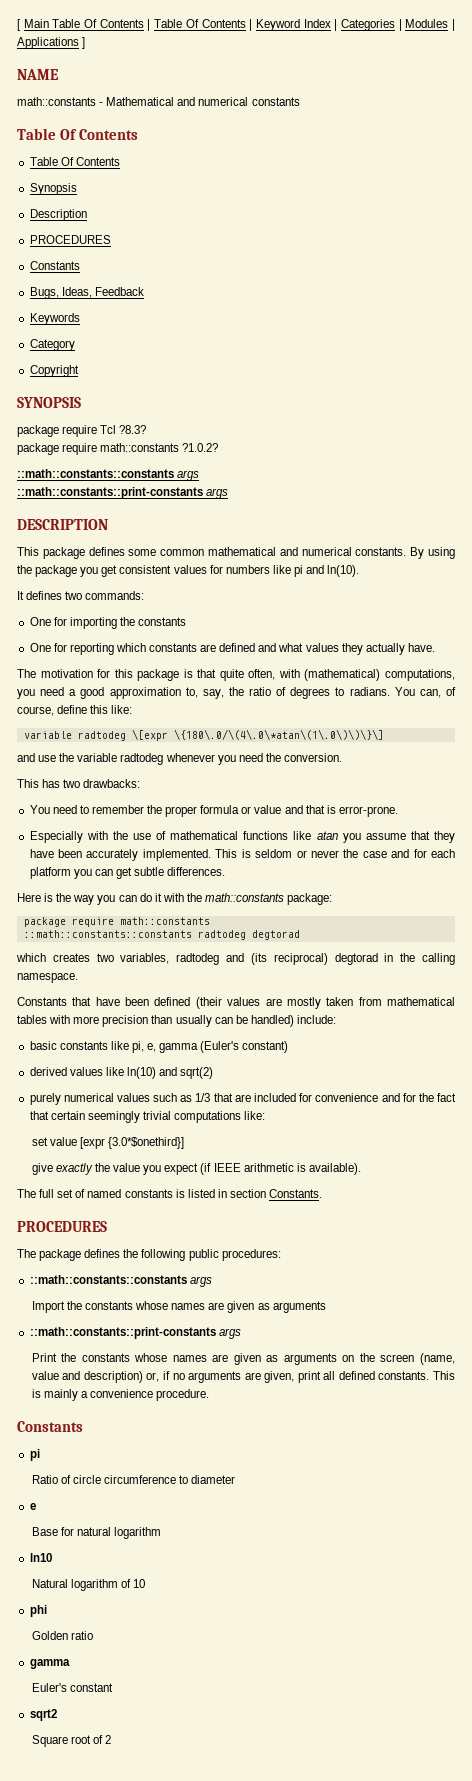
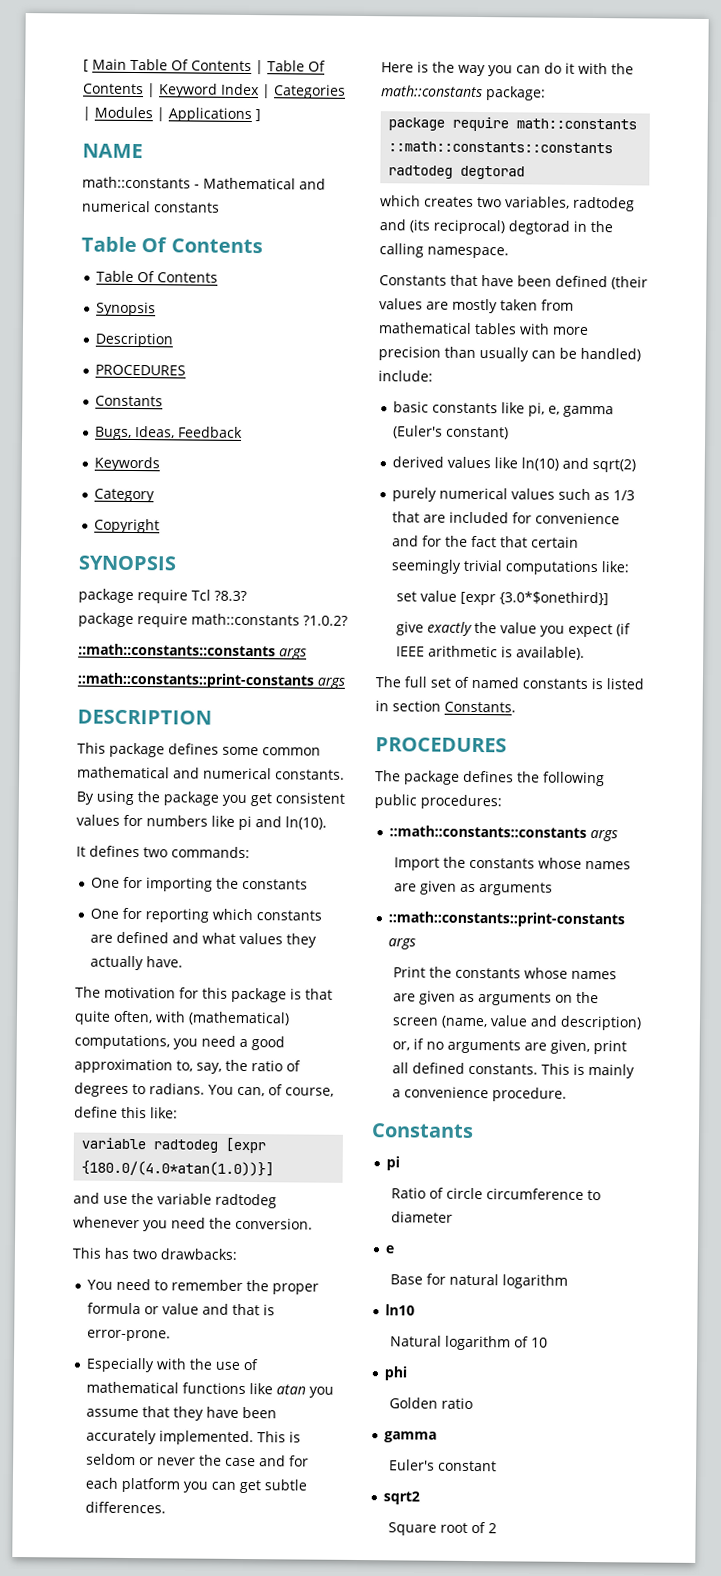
- variable radtodeg \[expr \{180\.0/\(4\.0\*atan\(1\.0\)\)\}\]
+ variable radtodeg [expr {180.0/(4.0*atan(1.0))}]

